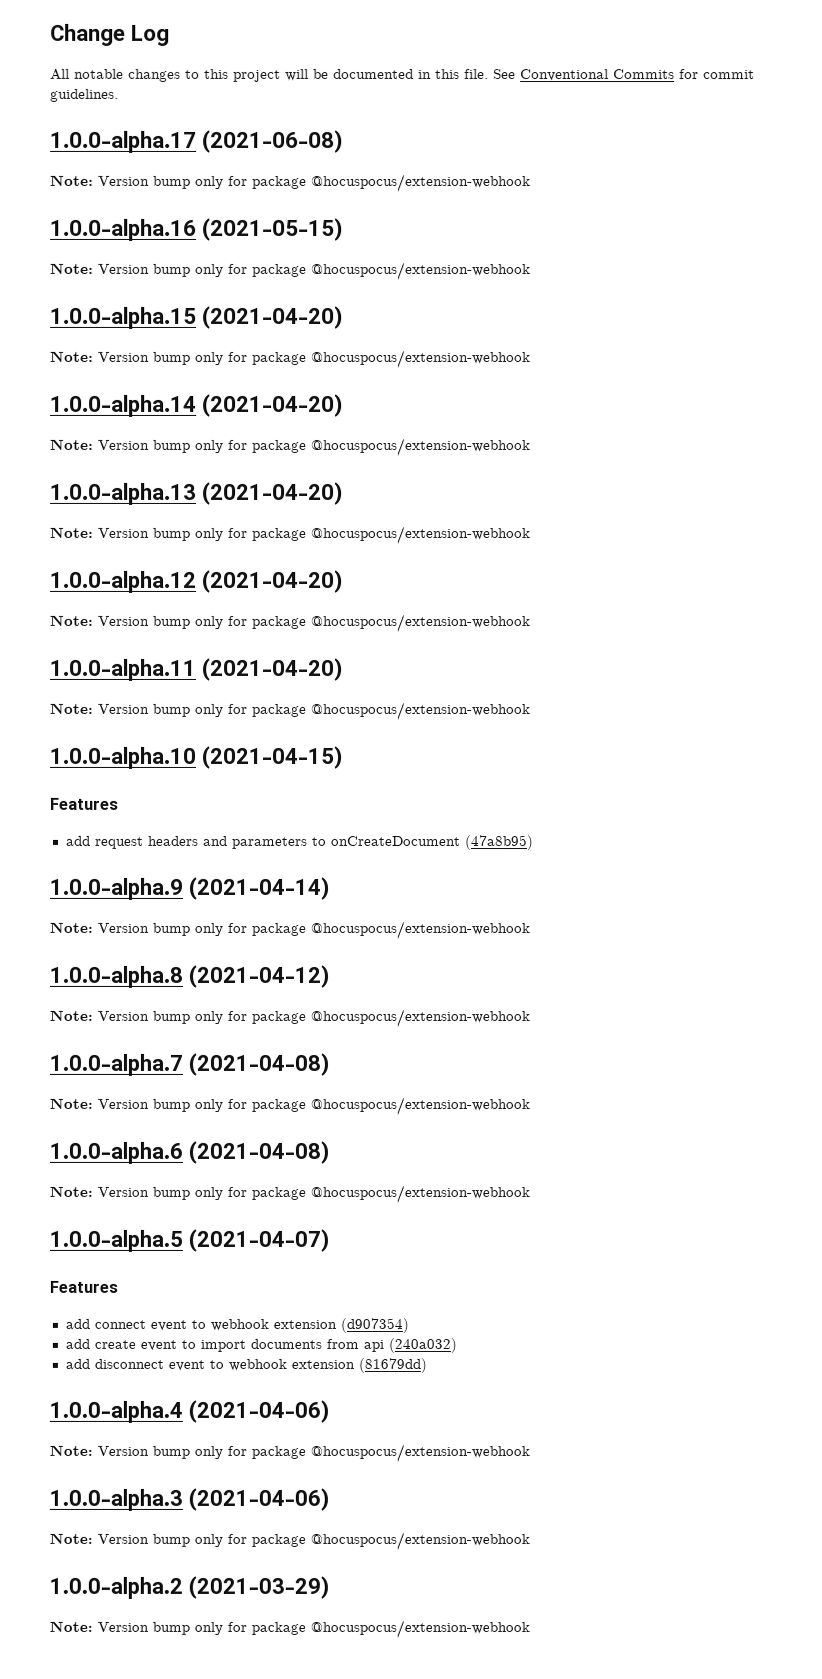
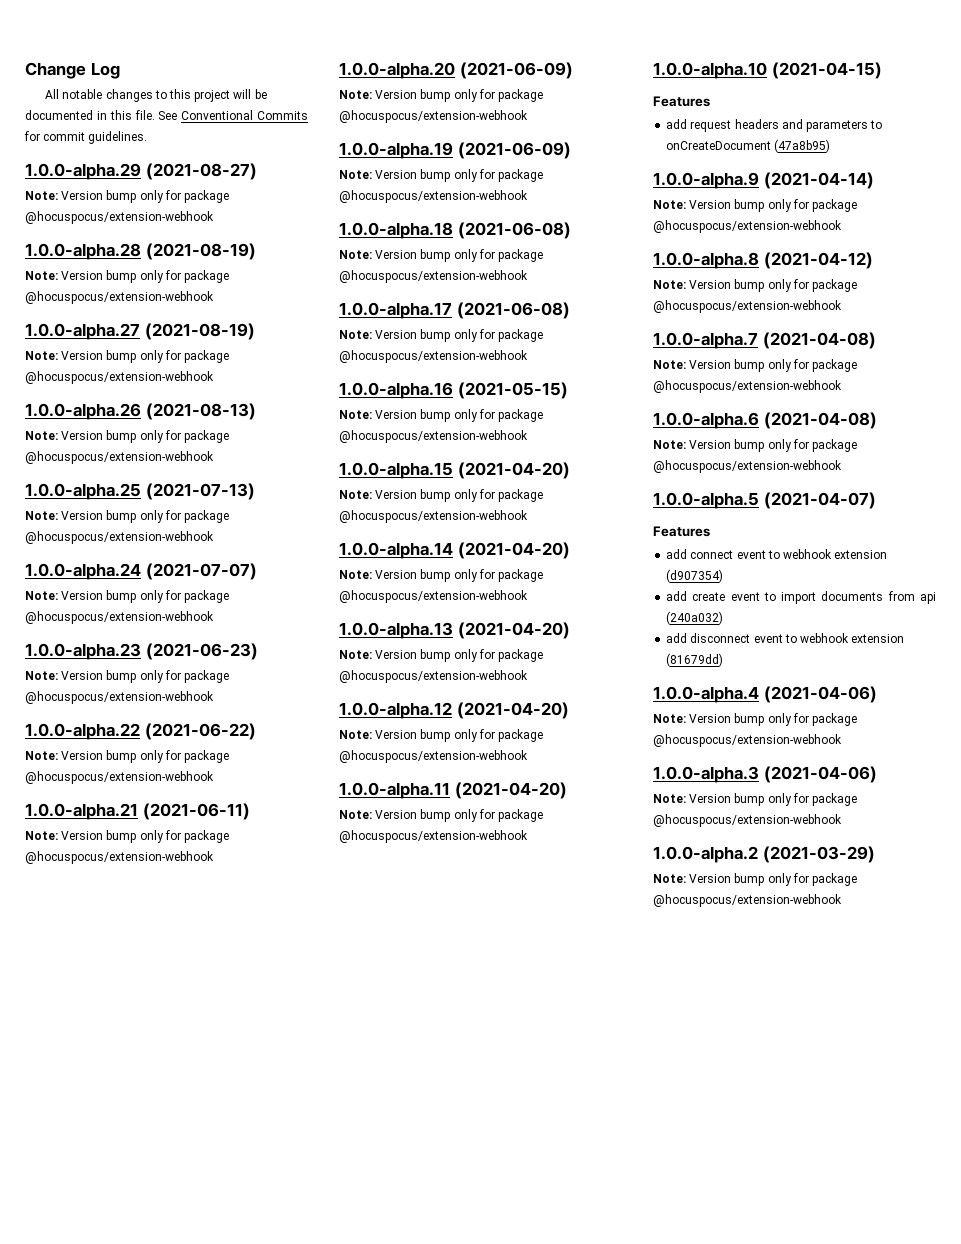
+ 1.0.0-alpha.29 (2021-08-27)
+ Note: Version bump only for package @hocuspocus/extension-webhook
+ 1.0.0-alpha.28 (2021-08-19)
+ Note: Version bump only for package @hocuspocus/extension-webhook
+ 1.0.0-alpha.27 (2021-08-19)
+ Note: Version bump only for package @hocuspocus/extension-webhook
+ 1.0.0-alpha.26 (2021-08-13)
+ Note: Version bump only for package @hocuspocus/extension-webhook
+ 1.0.0-alpha.25 (2021-07-13)
+ Note: Version bump only for package @hocuspocus/extension-webhook
+ 1.0.0-alpha.24 (2021-07-07)
+ Note: Version bump only for package @hocuspocus/extension-webhook
+ 1.0.0-alpha.23 (2021-06-23)
+ Note: Version bump only for package @hocuspocus/extension-webhook
+ 1.0.0-alpha.22 (2021-06-22)
+ Note: Version bump only for package @hocuspocus/extension-webhook
+ 1.0.0-alpha.21 (2021-06-11)
+ Note: Version bump only for package @hocuspocus/extension-webhook
+ 1.0.0-alpha.20 (2021-06-09)
+ Note: Version bump only for package @hocuspocus/extension-webhook
+ 1.0.0-alpha.19 (2021-06-09)
+ Note: Version bump only for package @hocuspocus/extension-webhook
+ 1.0.0-alpha.18 (2021-06-08)
+ Note: Version bump only for package @hocuspocus/extension-webhook

